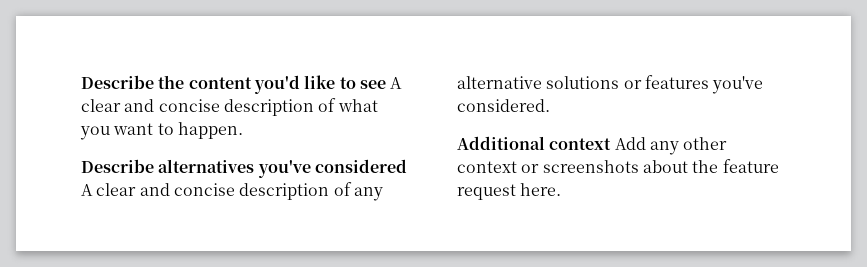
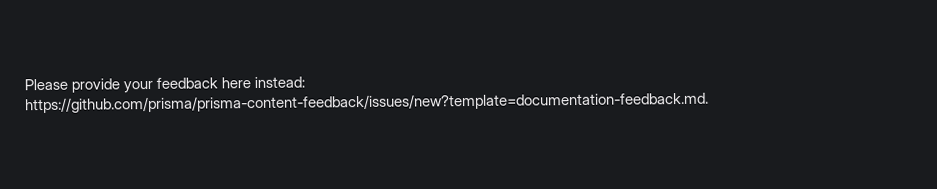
- Describe the content you'd like to see A clear and concise description of what you want to happen.
- Describe alternatives you've considered A clear and concise description of any alternative solutions or features you've considered.
- Additional context Add any other context or screenshots about the feature request here.
+ Please provide your feedback here instead: https://github.com/prisma/prisma-content-feedback/issues/new?template=documentation-feedback.md.

